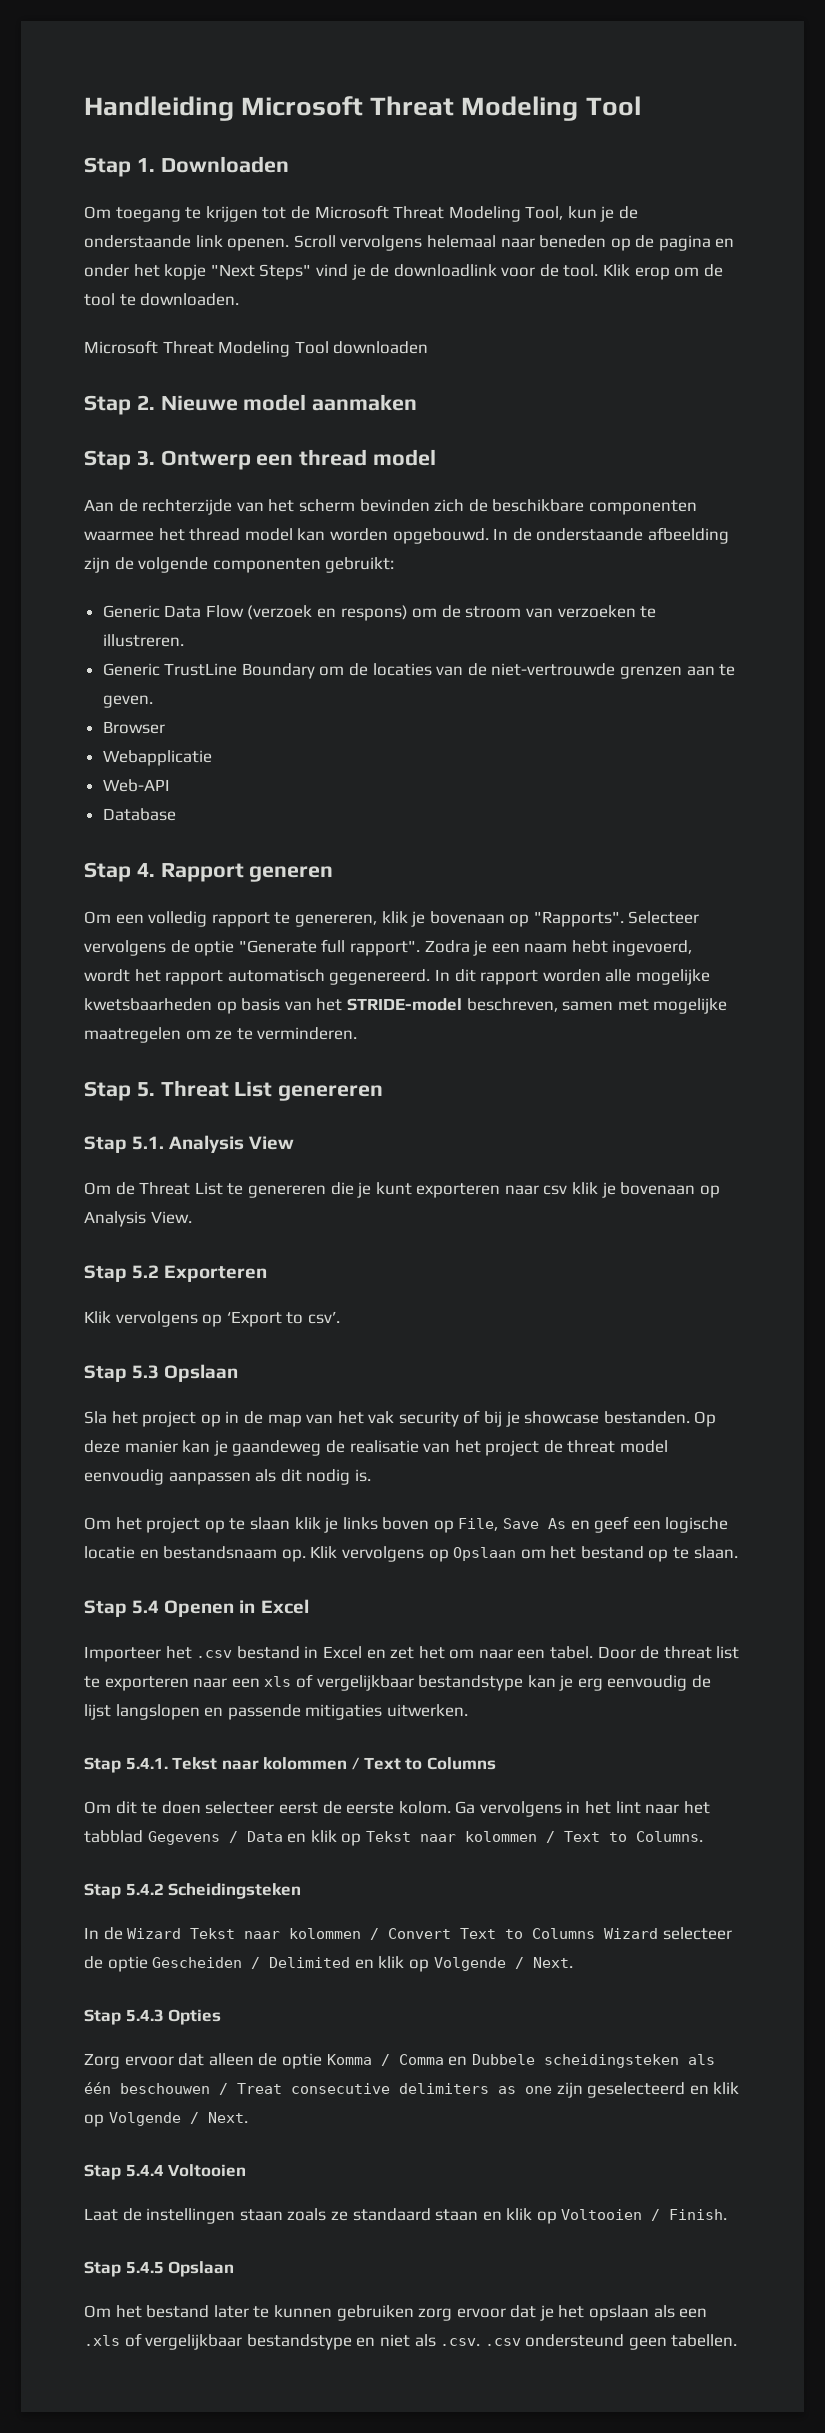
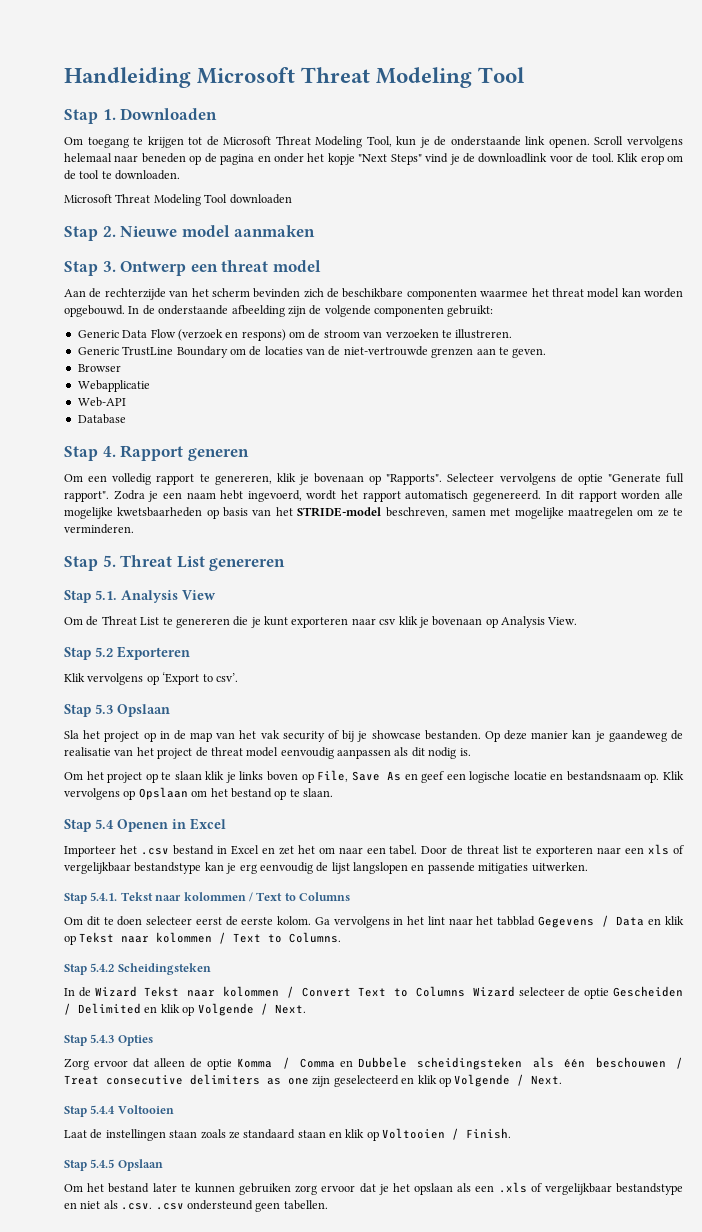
- Stap 3. Ontwerp een thread model
+ Stap 3. Ontwerp een threat model
- Aan de rechterzijde van het scherm bevinden zich de beschikbare componenten waarmee het thread model kan worden opgebouwd.
+ Aan de rechterzijde van het scherm bevinden zich de beschikbare componenten waarmee het threat model kan worden opgebouwd.

